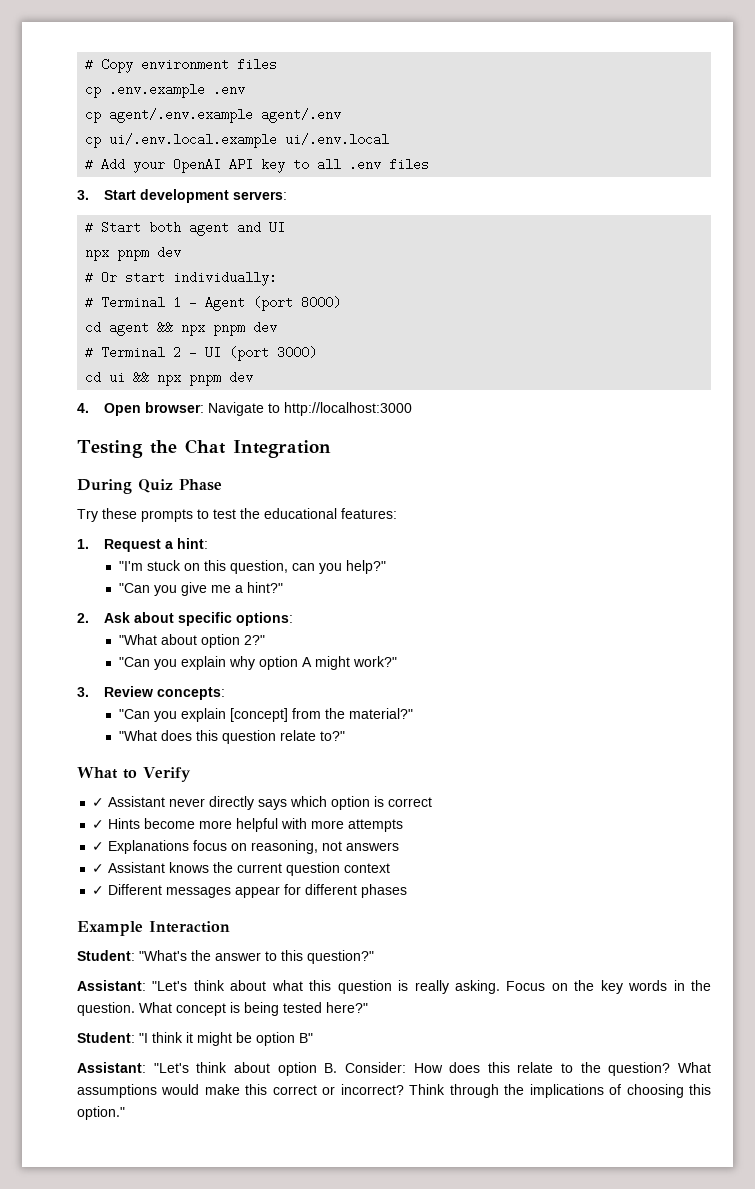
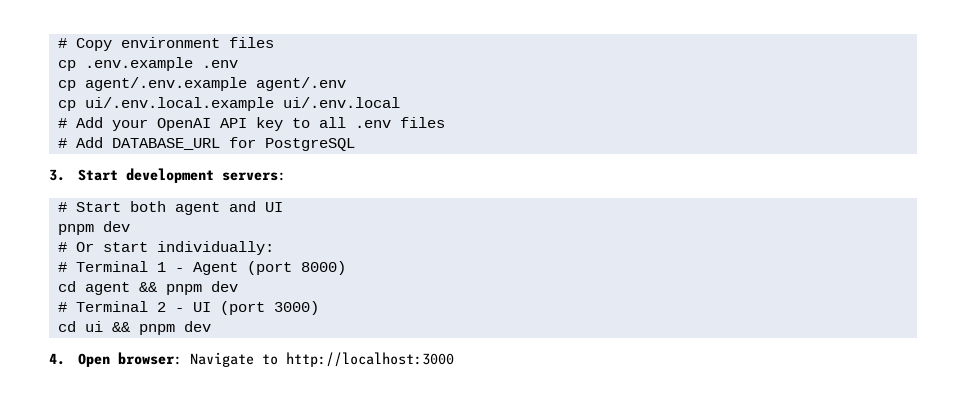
+ # Add DATABASE_URL for PostgreSQL
  # Start both agent and UI
- npx pnpm dev
+ pnpm dev
- cd agent && npx pnpm dev
+ cd agent && pnpm dev
- cd ui && npx pnpm dev
+ cd ui && pnpm dev
- Testing the Chat Integration
- During Quiz Phase
- Try these prompts to test the educational features:
- 1. Request a hint:
- "I'm stuck on this question, can you help?"
- "Can you give me a hint?"
- 2. Ask about specific options:
- "What about option 2?"
- "Can you explain why option A might work?"
- 3. Review concepts:
- "Can you explain [concept] from the material?"
- "What does this question relate to?"
- What to Verify
- ✓ Assistant never directly says which option is correct
- ✓ Hints become more helpful with more attempts
- ✓ Explanations focus on reasoning, not answers
- ✓ Assistant knows the current question context
- ✓ Different messages appear for different phases
- Example Interaction
- Student: "What's the answer to this question?"
- Assistant: "Let's think about what this question is really asking. Focus on the key words in the question. What concept is being tested here?"
- Student: "I think it might be option B"
- Assistant: "Let's think about option B. Consider: How does this relate to the question? What assumptions would make this correct or incorrect? Think through the implications of choosing this option."

